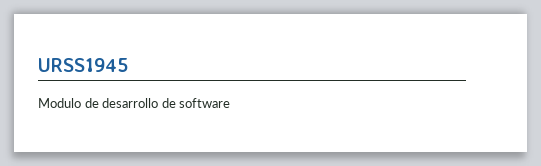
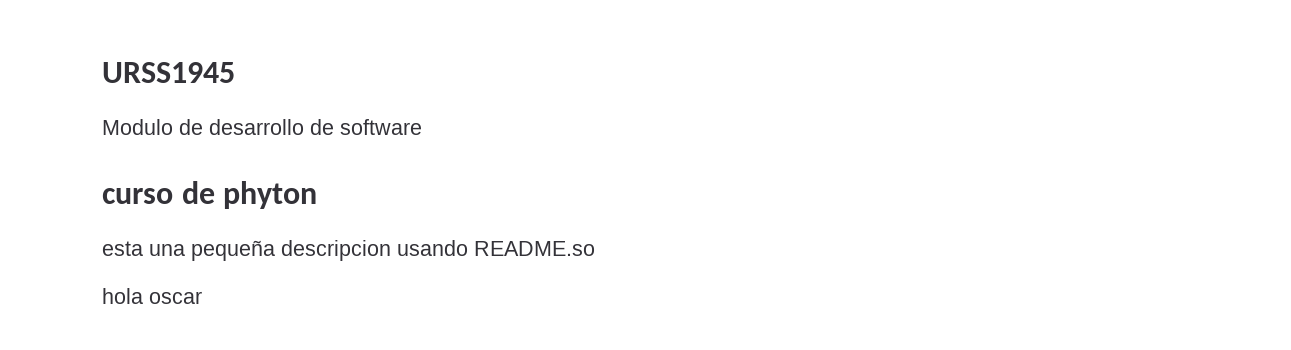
+ curso de phyton
+ esta una pequeña descripcion usando README.so
+ hola oscar

